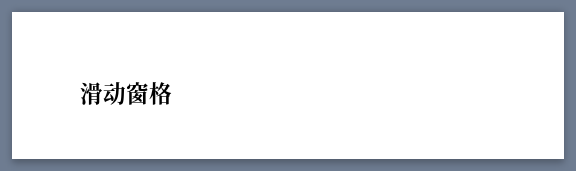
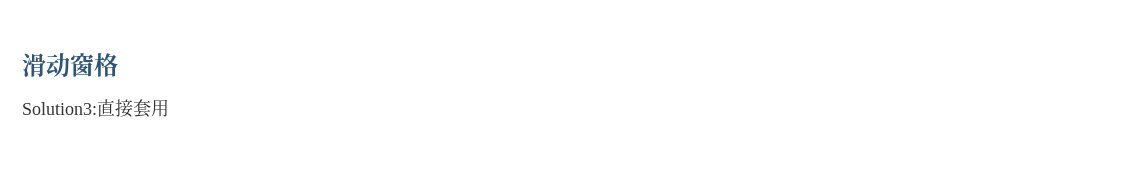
+ Solution3:直接套用

